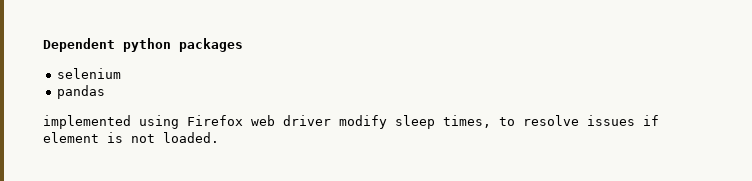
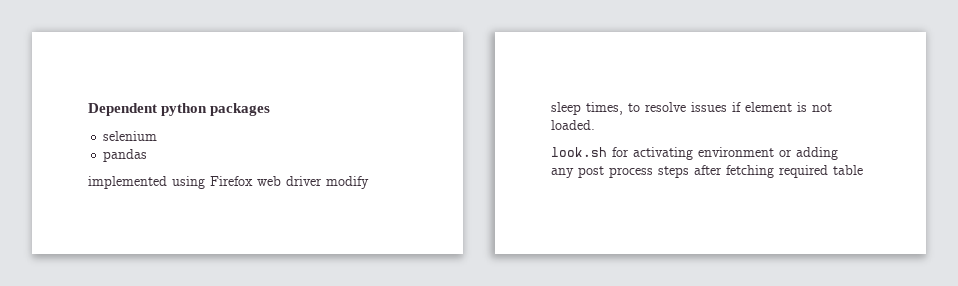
+ look.sh for activating environment or adding any post process steps after fetching required table

